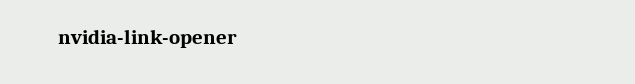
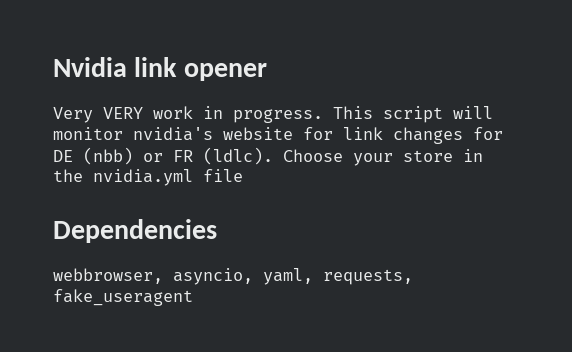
- nvidia-link-opener
+ Nvidia link opener
+ Very VERY work in progress. This script will monitor nvidia's website for link changes for DE (nbb) or FR (ldlc). Choose your store in the nvidia.yml file
+ Dependencies
+ webbrowser, asyncio, yaml, requests, fake_useragent

